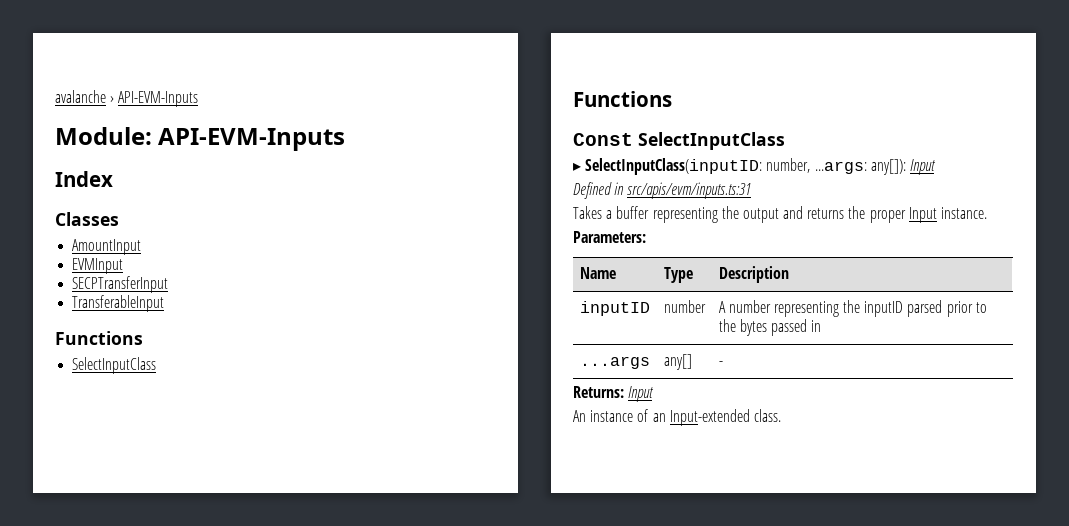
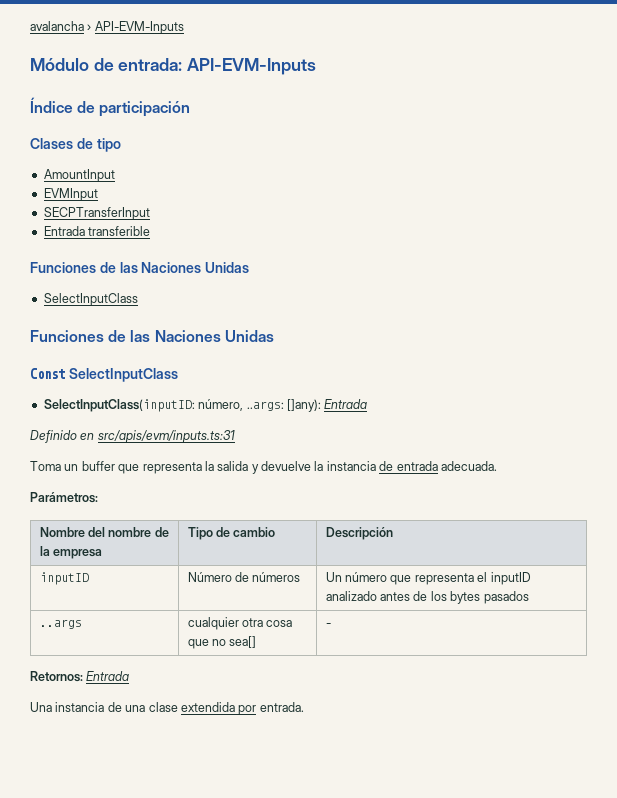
- avalanche › API-EVM-Inputs
+ avalancha › API-EVM-Inputs
- Module: API-EVM-Inputs
- Index
- Classes
+ Módulo de entrada: API-EVM-Inputs
+ Índice de participación
+ Clases de tipo
  AmountInput
  EVMInput
  SECPTransferInput
- TransferableInput
- Functions
+ Entrada transferible
+ Funciones de las Naciones Unidas
  SelectInputClass
- Functions
+ Funciones de las Naciones Unidas
  Const SelectInputClass
- ▸ SelectInputClass(inputID: number, ...args: any[]): Input
- Defined in src/apis/evm/inputs.ts:31
- Takes a buffer representing the output and returns the proper Input instance.
- Parameters:
- Name | Type | Description
- inputID | number | A number representing the inputID parsed prior to the bytes passed in
- ...args | any[] | -
- Returns: Input
- An instance of an Input-extended class.
+ SelectInputClass(inputID: número, ..args: []any): Entrada
+ Definido en src/apis/evm/inputs.ts:31
+ Toma un buffer que representa la salida y devuelve la instancia de entrada adecuada.
+ Parámetros:
+ Nombre del nombre de la empresa | Tipo de cambio | Descripción
+ inputID | Número de números | Un número que representa el inputID analizado antes de los bytes pasados
+ ..args | cualquier otra cosa que no sea[] | -
+ Retornos: Entrada
+ Una instancia de una clase extendida por entrada.

